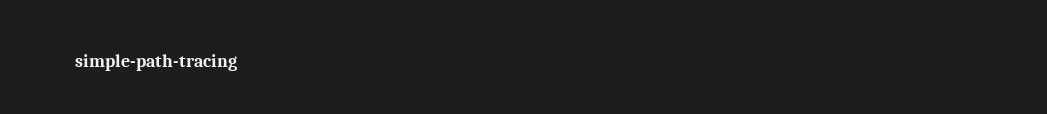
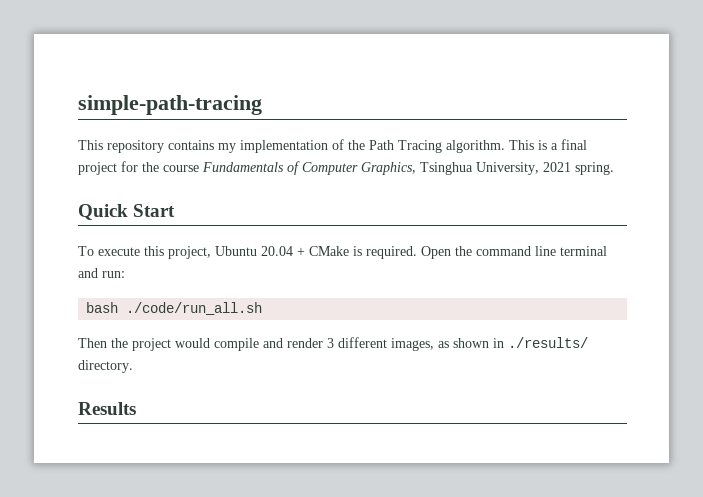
+ This repository contains my implementation of the Path Tracing algorithm. This is a final project for the course Fundamentals of Computer Graphics, Tsinghua University, 2021 spring.
+ Quick Start
+ To execute this project, Ubuntu 20.04 + CMake is required. Open the command line terminal and run:
+ bash ./code/run_all.sh
+ Then the project would compile and render 3 different images, as shown in ./results/ directory.
+ Results

